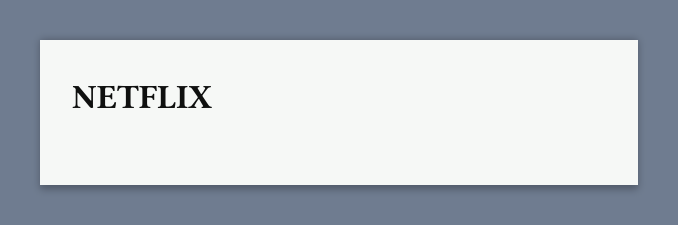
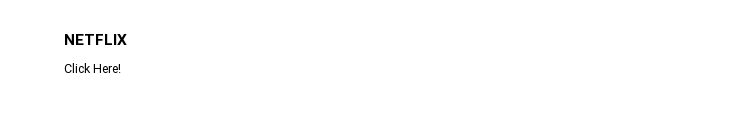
+ Click Here!

